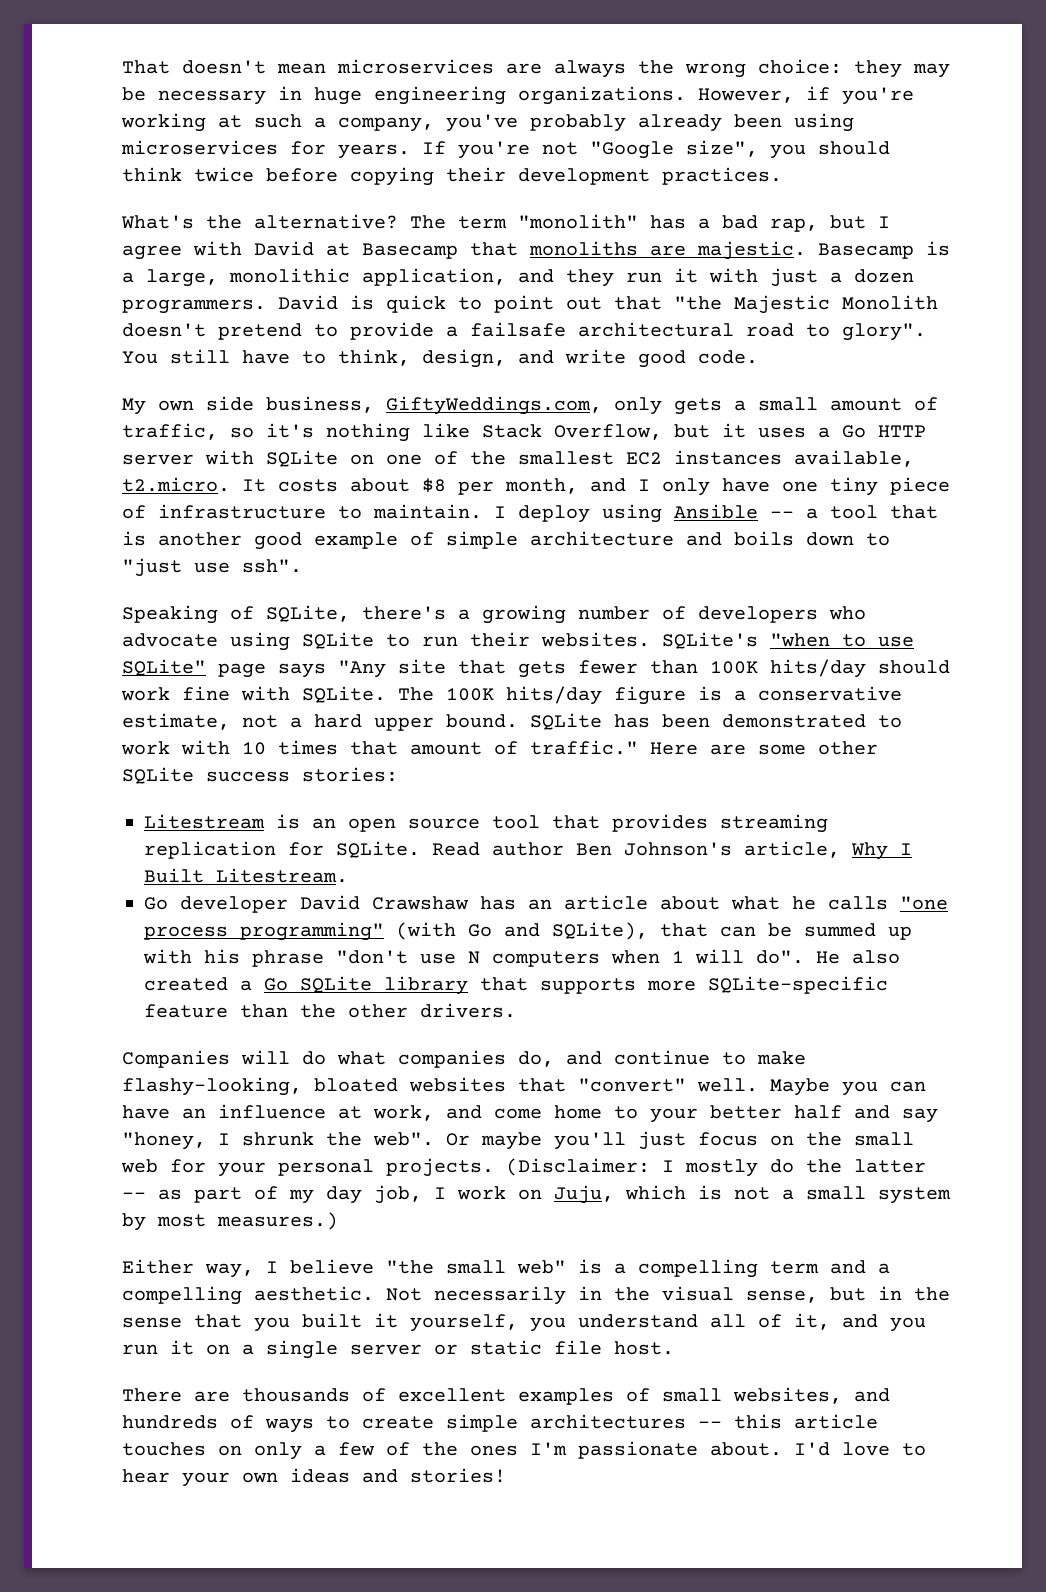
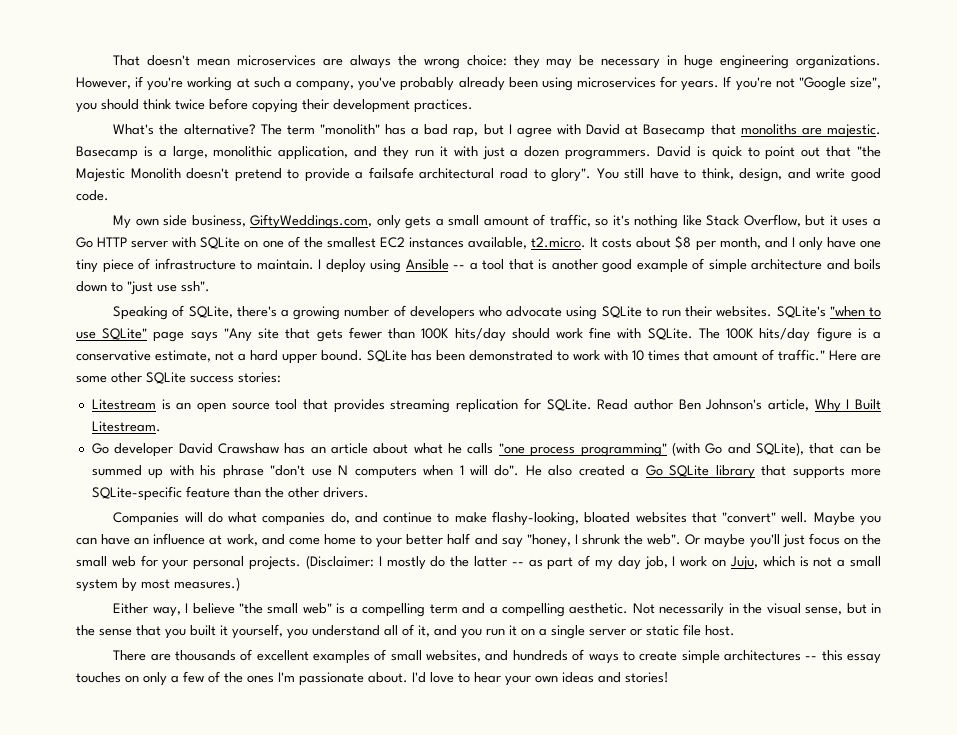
- There are thousands of excellent examples of small websites, and hundreds of ways to create simple architectures -- this article touches on only a few of the ones I'm passionate about.
+ There are thousands of excellent examples of small websites, and hundreds of ways to create simple architectures -- this essay touches on only a few of the ones I'm passionate about.

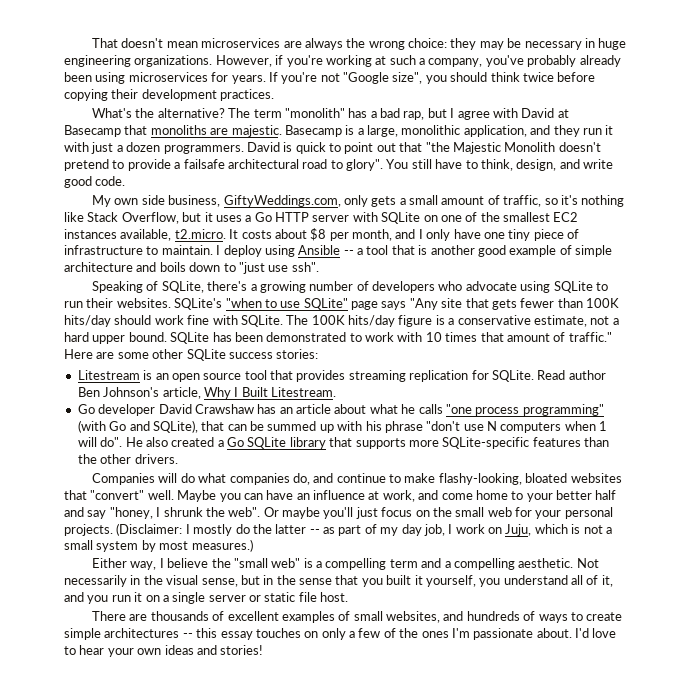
- He also created a Go SQLite library that supports more SQLite-specific feature than the other drivers.
+ He also created a Go SQLite library that supports more SQLite-specific features than the other drivers.
- Either way, I believe "the small web" is a compelling term and a compelling aesthetic.
+ Either way, I believe the "small web" is a compelling term and a compelling aesthetic.

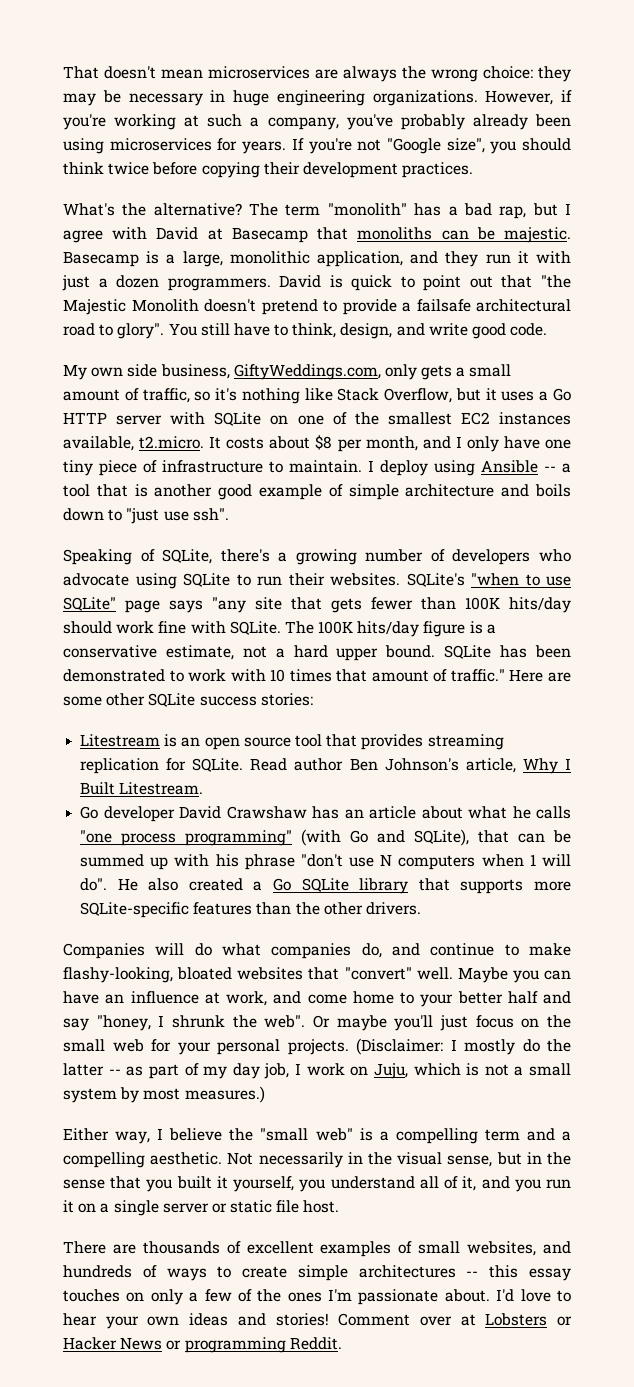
- The term "monolith" has a bad rap, but I agree with David at Basecamp that monoliths are majestic.
+ The term "monolith" has a bad rap, but I agree with David at Basecamp that monoliths can be majestic.
- SQLite's "when to use SQLite" page says "Any site that gets fewer than 100K hits/day should work fine with SQLite.
+ SQLite's "when to use SQLite" page says "any site that gets fewer than 100K hits/day should work fine with SQLite.
+ Comment over at Lobsters or Hacker News or programming Reddit.

